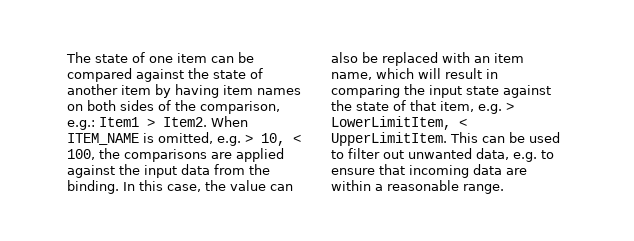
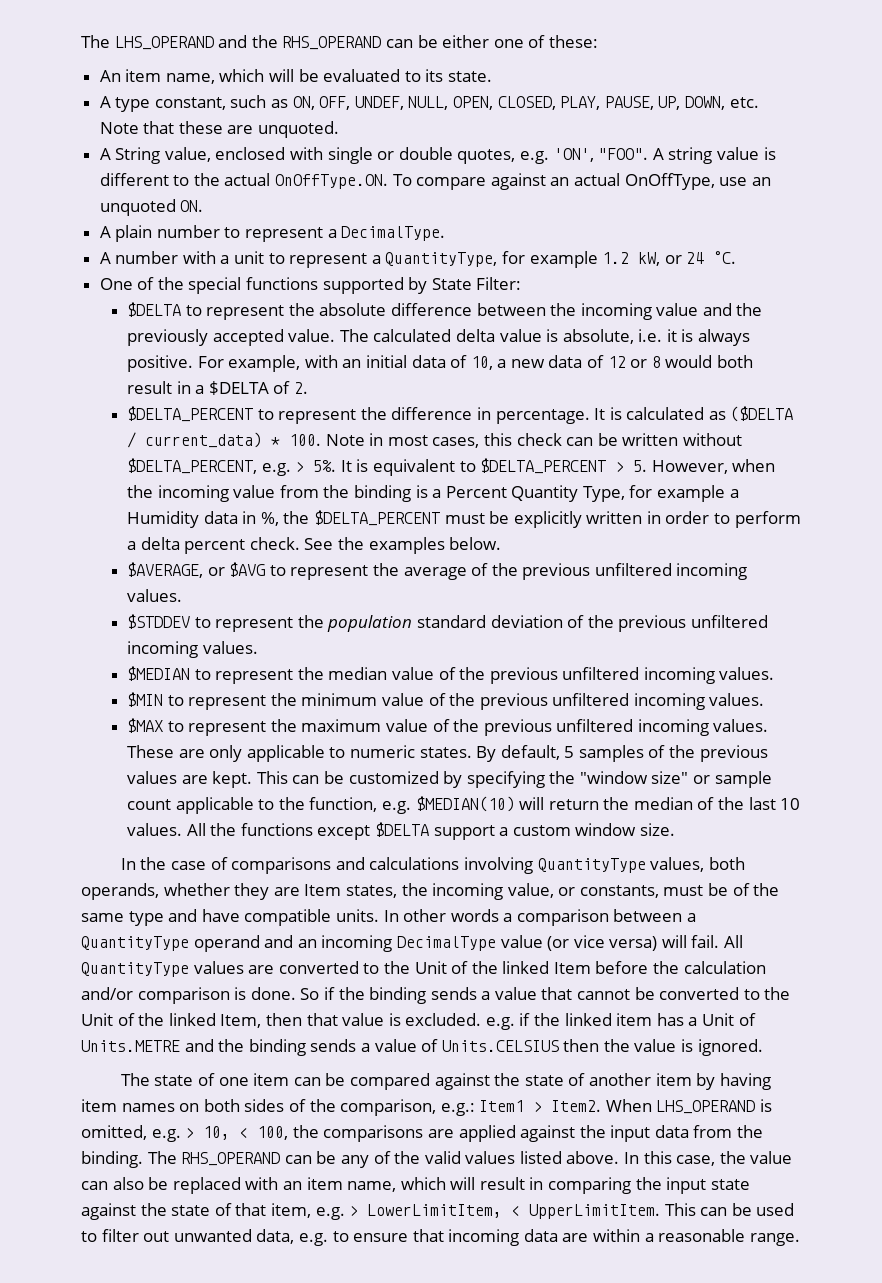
+ The LHS_OPERAND and the RHS_OPERAND can be either one of these:
+ An item name, which will be evaluated to its state.
+ A type constant, such as ON, OFF, UNDEF, NULL, OPEN, CLOSED, PLAY, PAUSE, UP, DOWN, etc. Note that these are unquoted.
+ A String value, enclosed with single or double quotes, e.g. 'ON', "FOO". A string value is different to the actual OnOffType.ON. To compare against an actual OnOffType, use an unquoted ON.
+ A plain number to represent a DecimalType.
+ A number with a unit to represent a QuantityType, for example 1.2 kW, or 24 °C.
+ One of the special functions supported by State Filter:
+ $DELTA to represent the absolute difference between the incoming value and the previously accepted value. The calculated delta value is absolute, i.e. it is always positive. For example, with an initial data of 10, a new data of 12 or 8 would both result in a $DELTA of 2.
+ $DELTA_PERCENT to represent the difference in percentage. It is calculated as ($DELTA / current_data) * 100. Note in most cases, this check can be written without $DELTA_PERCENT, e.g. > 5%. It is equivalent to $DELTA_PERCENT > 5. However, when the incoming value from the binding is a Percent Quantity Type, for example a Humidity data in %, the $DELTA_PERCENT must be explicitly written in order to perform a delta percent check. See the examples below.
+ $AVERAGE, or $AVG to represent the average of the previous unfiltered incoming values.
+ $STDDEV to represent the population standard deviation of the previous unfiltered incoming values.
+ $MEDIAN to represent the median value of the previous unfiltered incoming values.
+ $MIN to represent the minimum value of the previous unfiltered incoming values.
+ $MAX to represent the maximum value of the previous unfiltered incoming values. These are only applicable to numeric states. By default, 5 samples of the previous values are kept. This can be customized by specifying the "window size" or sample count applicable to the function, e.g. $MEDIAN(10) will return the median of the last 10 values. All the functions except $DELTA support a custom window size.
+ In the case of comparisons and calculations involving QuantityType values, both operands, whether they are Item states, the incoming value, or constants, must be of the same type and have compatible units. In other words a comparison between a QuantityType operand and an incoming DecimalType value (or vice versa) will fail. All QuantityType values are converted to the Unit of the linked Item before the calculation and/or comparison is done. So if the binding sends a value that cannot be converted to the Unit of the linked Item, then that value is excluded. e.g. if the linked item has a Unit of Units.METRE and the binding sends a value of Units.CELSIUS then the value is ignored.
- When ITEM_NAME is omitted, e.g. > 10, < 100, the comparisons are applied against the input data from the binding.
+ When LHS_OPERAND is omitted, e.g. > 10, < 100, the comparisons are applied against the input data from the binding.
+ The RHS_OPERAND can be any of the valid values listed above.

